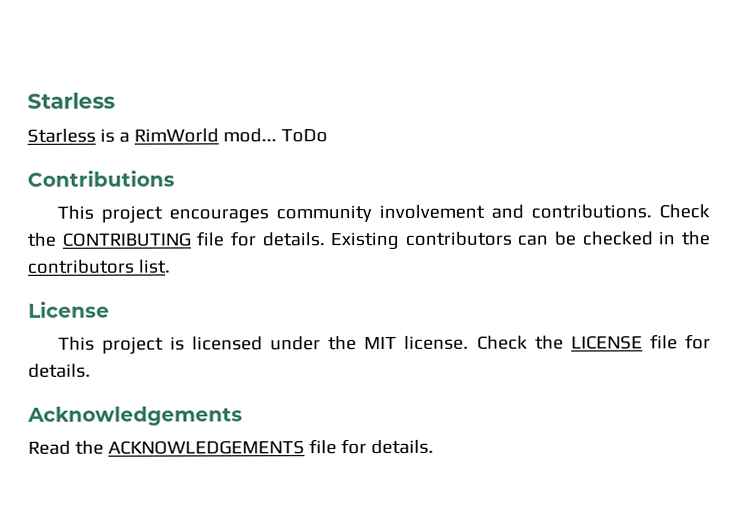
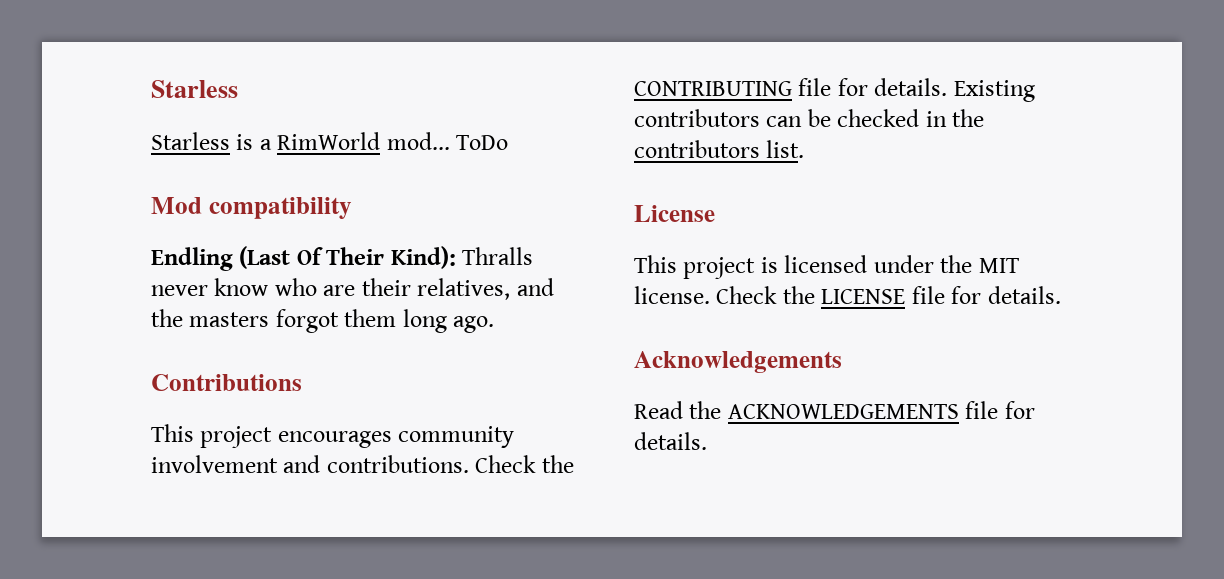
+ Mod compatibility
+ Endling (Last Of Their Kind): Thralls never know who are their relatives, and the masters forgot them long ago.

